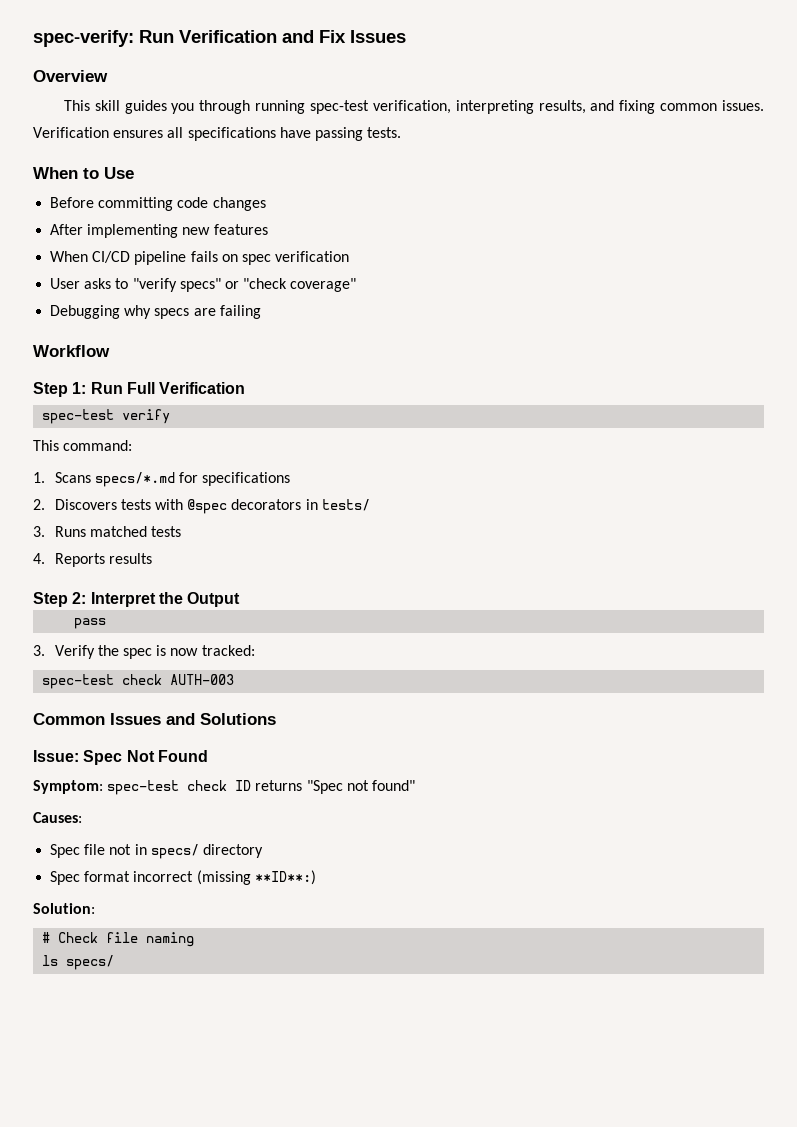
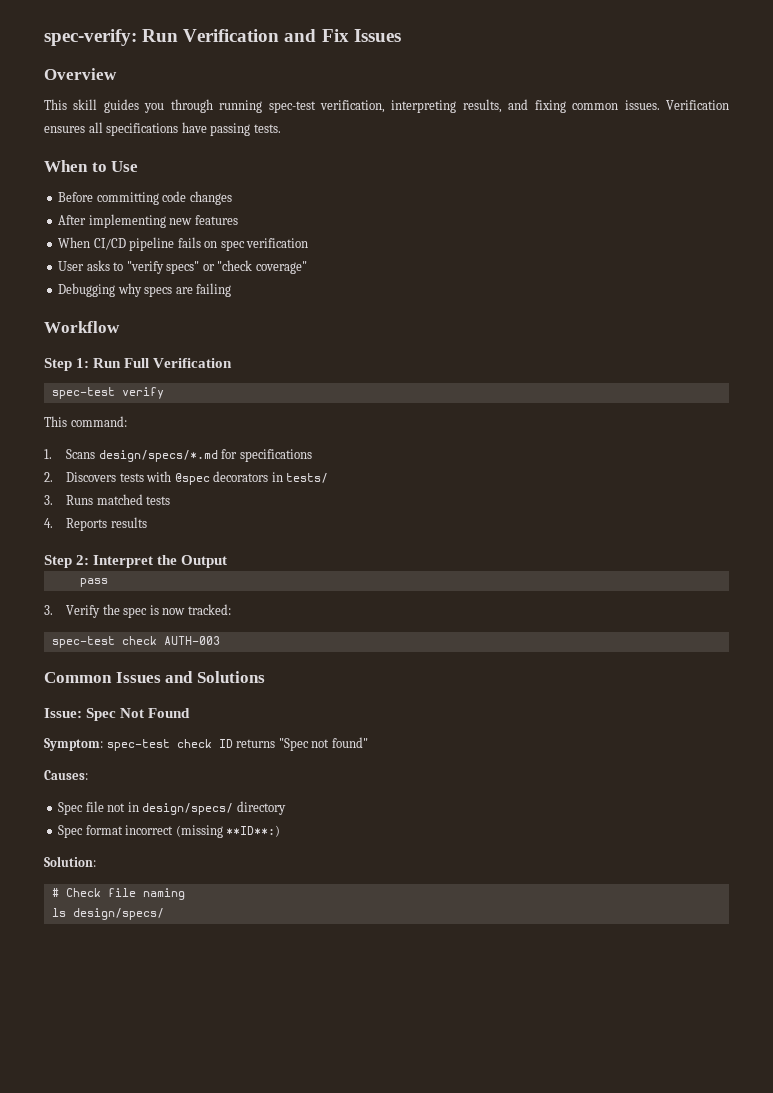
- 1. Scans specs/*.md for specifications
+ 1. Scans design/specs/*.md for specifications
- Spec file not in specs/ directory
+ Spec file not in design/specs/ directory
- ls specs/
+ ls design/specs/

